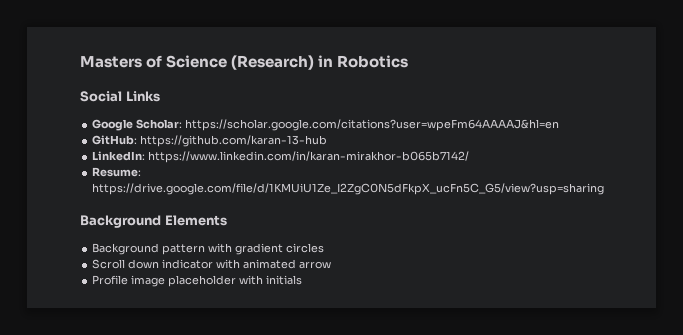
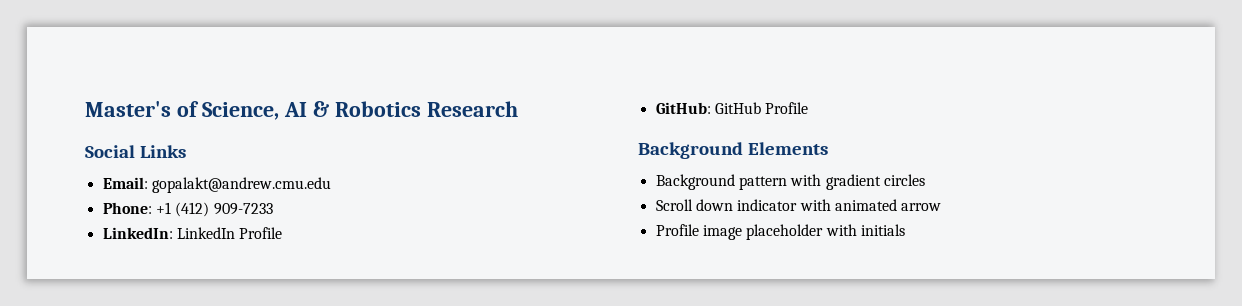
- Masters of Science (Research) in Robotics
+ Master's of Science, AI & Robotics Research
- Google Scholar: https://scholar.google.com/citations?user=wpeFm64AAAAJ&hl=en
- GitHub: https://github.com/karan-13-hub
- LinkedIn: https://www.linkedin.com/in/karan-mirakhor-b065b7142/
- Resume: https://drive.google.com/file/d/1KMUiU1Ze_I2ZgC0N5dFkpX_ucFn5C_G5/view?usp=sharing
+ Email: gopalakt@andrew.cmu.edu
+ Phone: +1 (412) 909-7233
+ LinkedIn: LinkedIn Profile
+ GitHub: GitHub Profile

